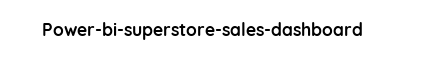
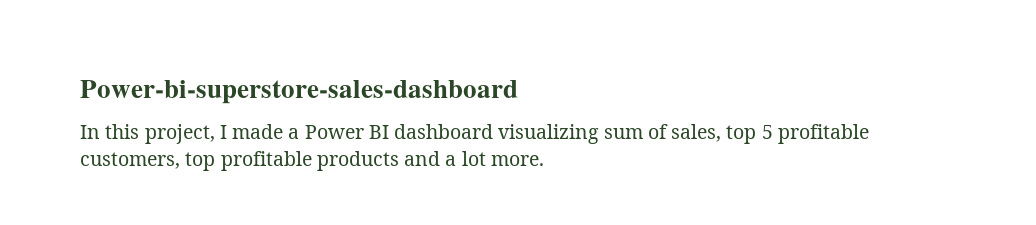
+ In this project, I made a Power BI dashboard visualizing sum of sales, top 5 profitable customers, top profitable products and a lot more.

